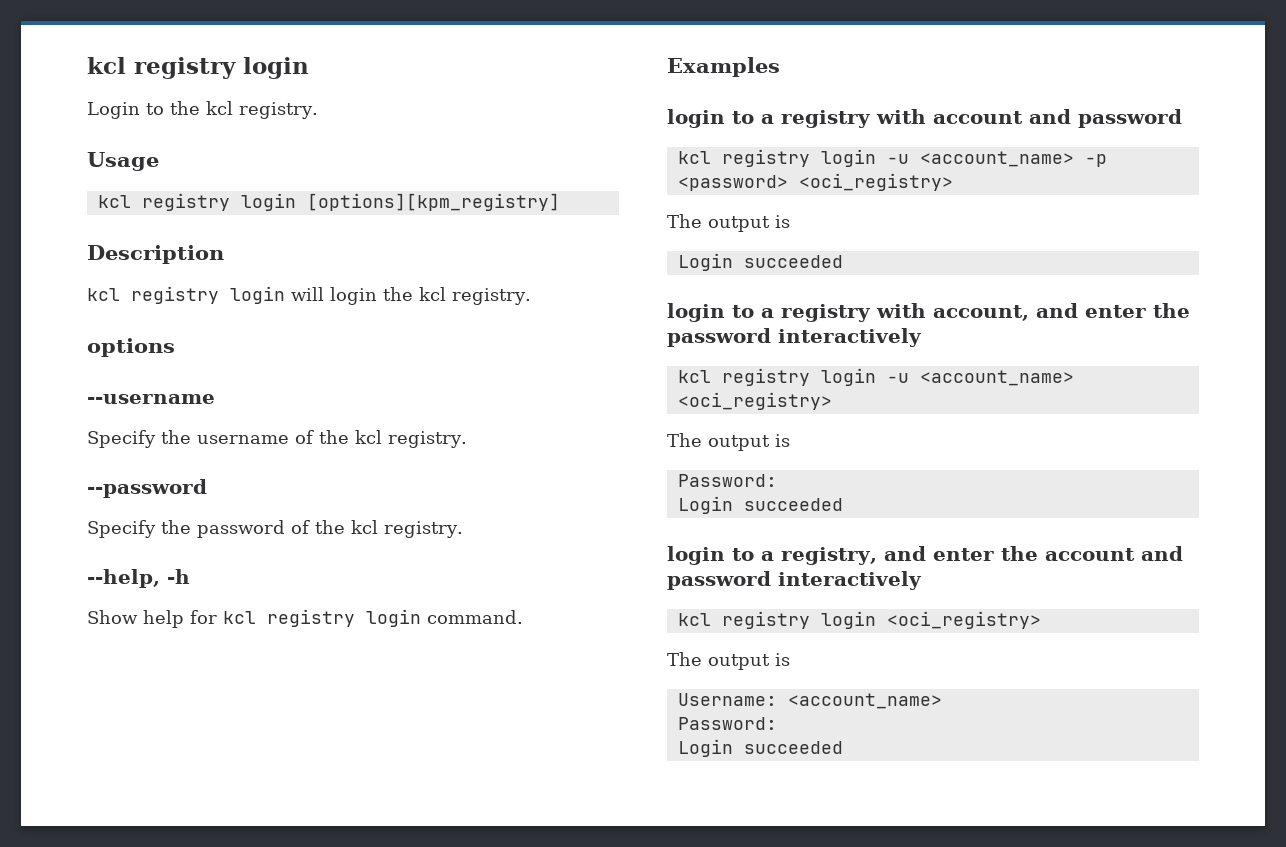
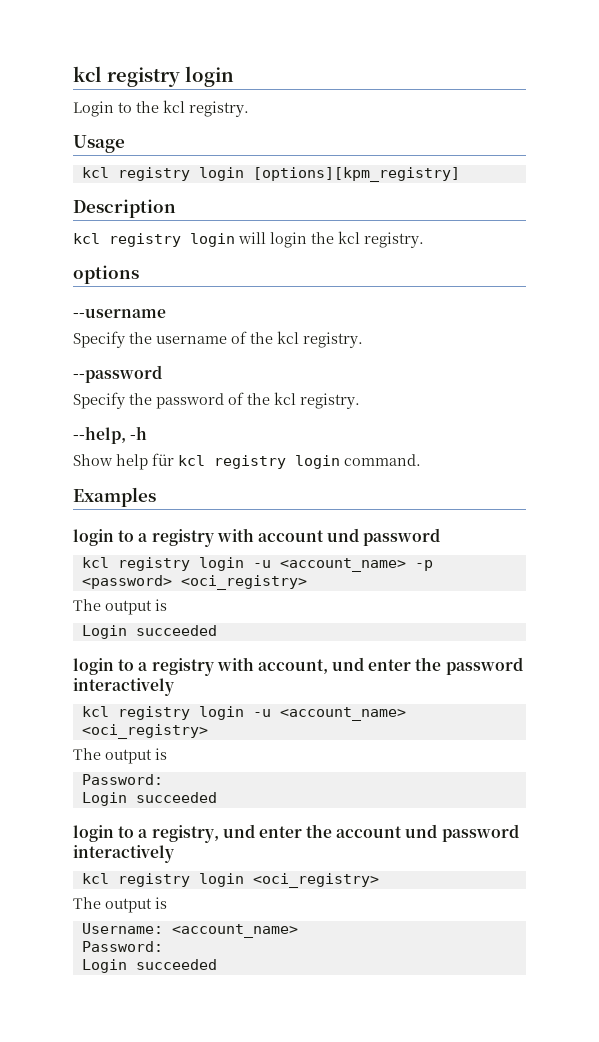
- Show help for kcl registry login command.
+ Show help für kcl registry login command.
- login to a registry with account and password
+ login to a registry with account und password
- login to a registry with account, and enter the password interactively
+ login to a registry with account, und enter the password interactively
- login to a registry, and enter the account and password interactively
+ login to a registry, und enter the account und password interactively

